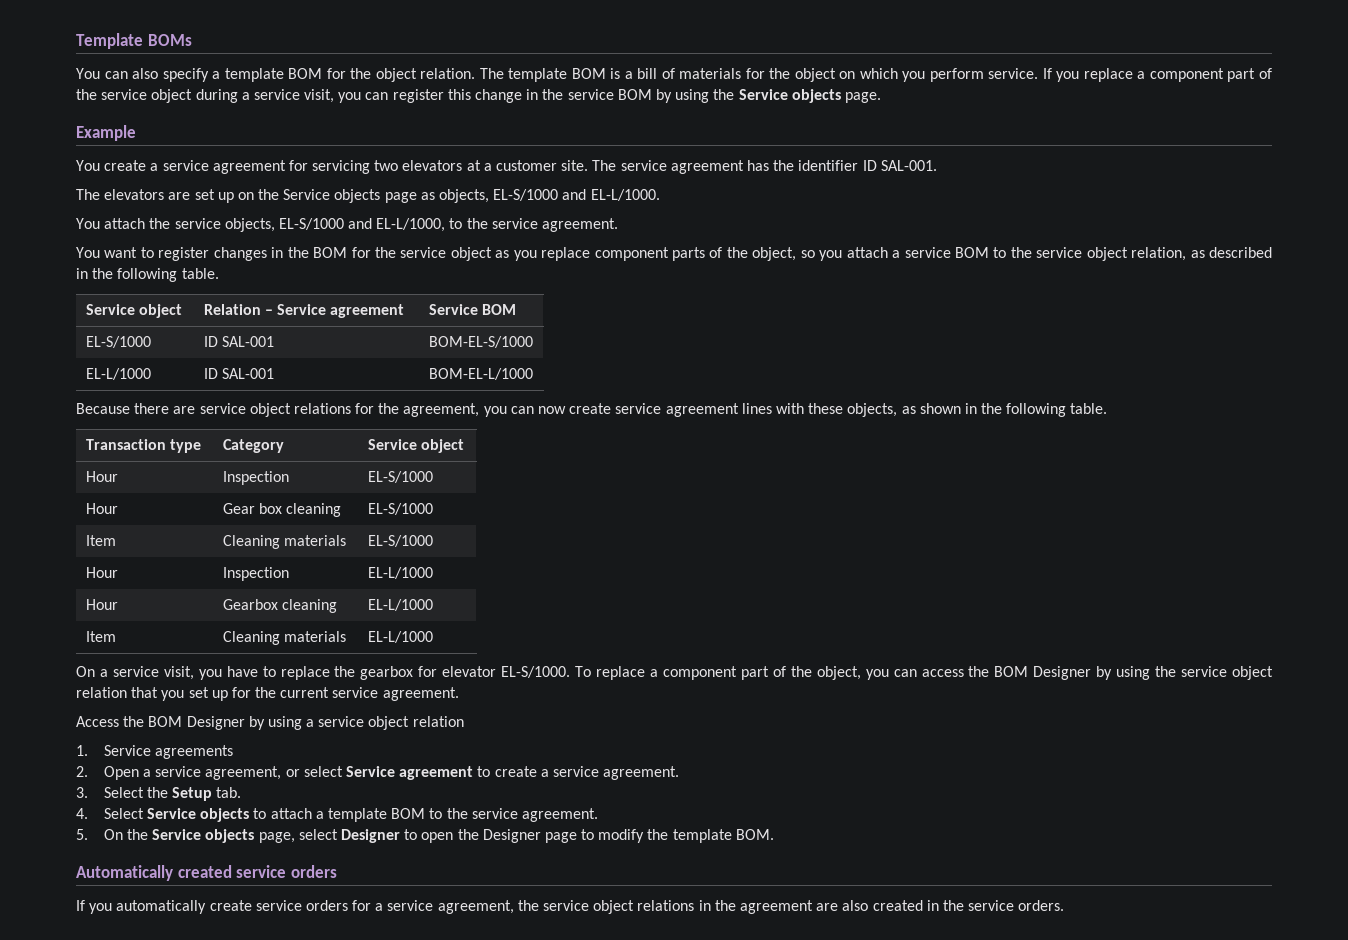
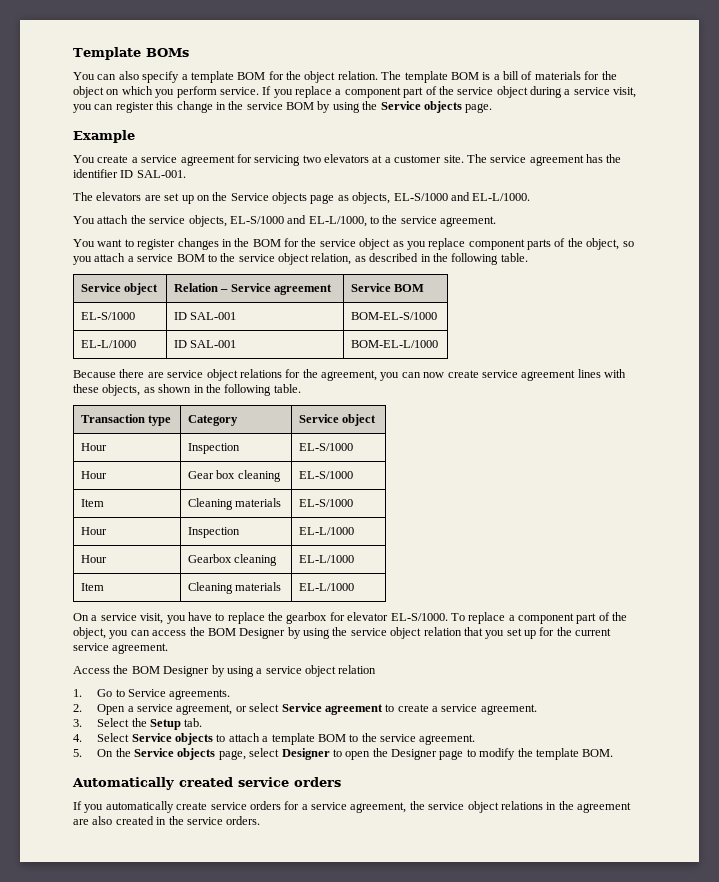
- 1. Service agreements
+ 1. Go to Service agreements.

